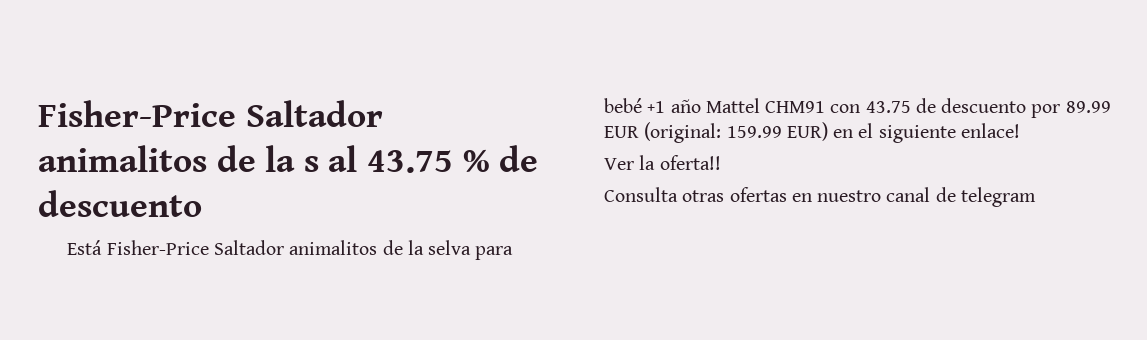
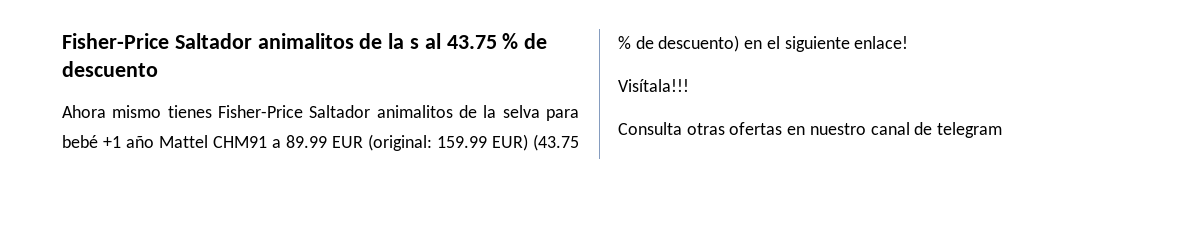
- Está Fisher-Price Saltador animalitos de la selva para bebé +1 año Mattel CHM91 con 43.75 de descuento por 89.99 EUR (original: 159.99 EUR) en el siguiente enlace!
+ Ahora mismo tienes Fisher-Price Saltador animalitos de la selva para bebé +1 año Mattel CHM91 a 89.99 EUR (original: 159.99 EUR) (43.75 % de descuento) en el siguiente enlace!
- Ver la oferta!!
+ Visítala!!!

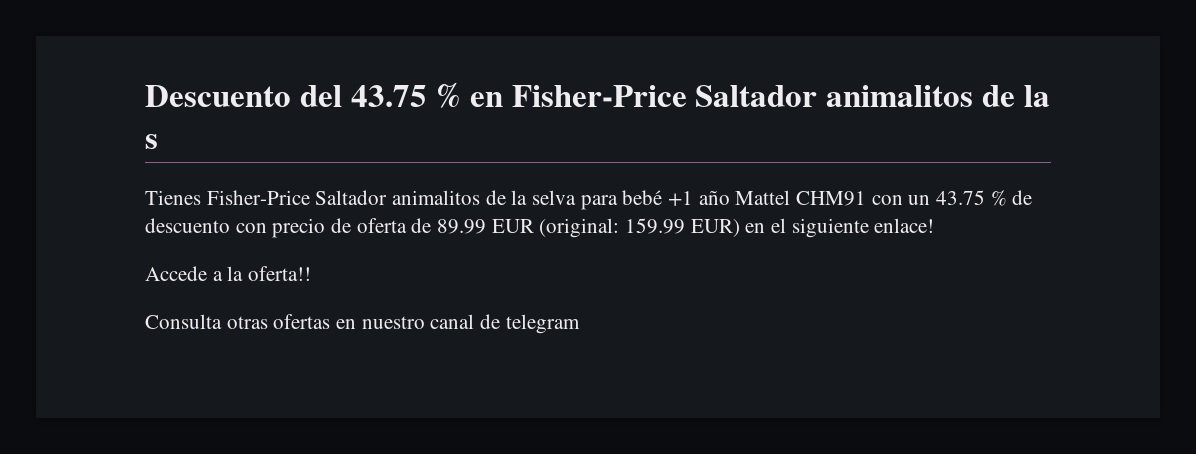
- Fisher-Price Saltador animalitos de la s al 43.75 % de descuento
- Ahora mismo tienes Fisher-Price Saltador animalitos de la selva para bebé +1 año Mattel CHM91 a 89.99 EUR (original: 159.99 EUR) (43.75 % de descuento) en el siguiente enlace!
+ Descuento del 43.75 % en Fisher-Price Saltador animalitos de la s
+ Tienes Fisher-Price Saltador animalitos de la selva para bebé +1 año Mattel CHM91 con un 43.75 % de descuento con precio de oferta de 89.99 EUR (original: 159.99 EUR) en el siguiente enlace!
- Visítala!!!
+ Accede a la oferta!!

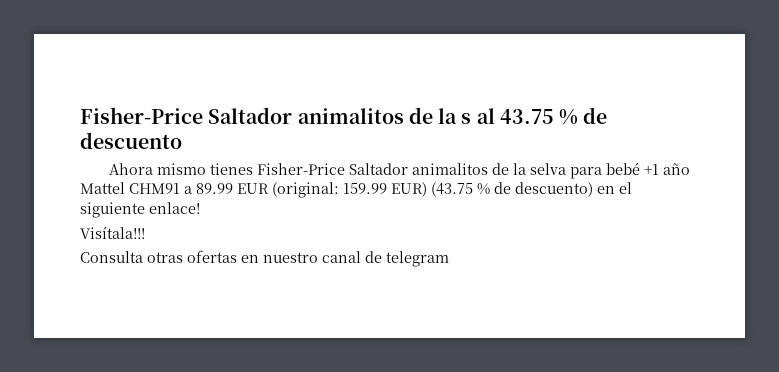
- Descuento del 43.75 % en Fisher-Price Saltador animalitos de la s
- Tienes Fisher-Price Saltador animalitos de la selva para bebé +1 año Mattel CHM91 con un 43.75 % de descuento con precio de oferta de 89.99 EUR (original: 159.99 EUR) en el siguiente enlace!
+ Fisher-Price Saltador animalitos de la s al 43.75 % de descuento
+ Ahora mismo tienes Fisher-Price Saltador animalitos de la selva para bebé +1 año Mattel CHM91 a 89.99 EUR (original: 159.99 EUR) (43.75 % de descuento) en el siguiente enlace!
- Accede a la oferta!!
+ Visítala!!!

